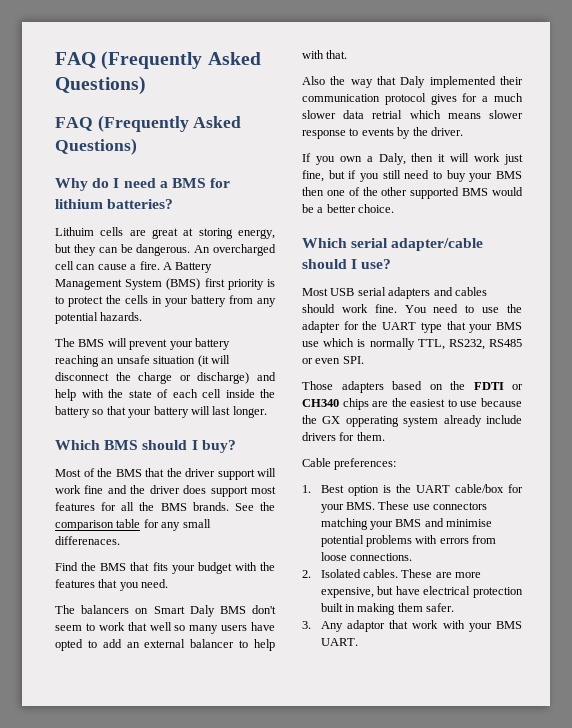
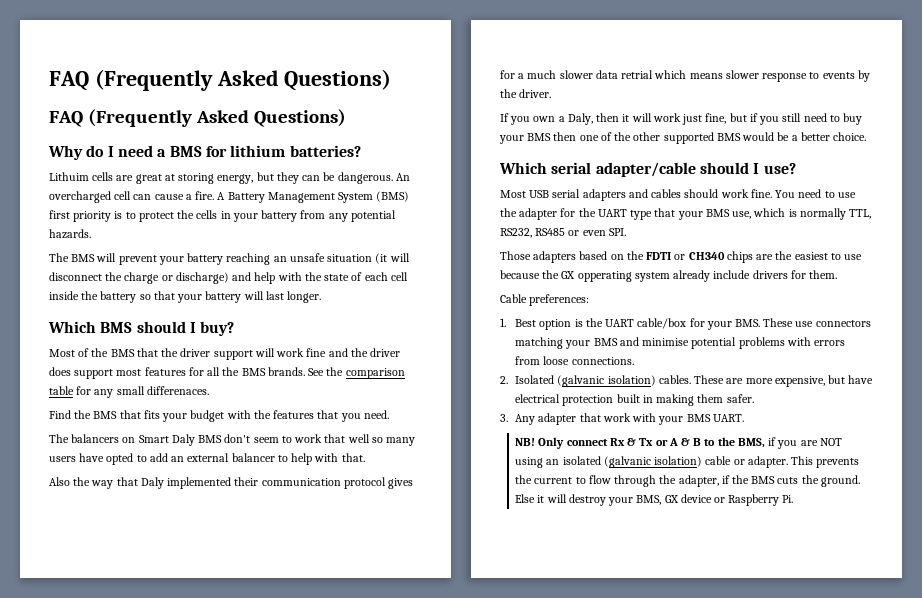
- You need to use the adapter for the UART type that your BMS use which is normally TTL, RS232, RS485 or even SPI.
+ You need to use the adapter for the UART type that your BMS use, which is normally TTL, RS232, RS485 or even SPI.
- 2. Isolated cables.
+ 2. Isolated (galvanic isolation) cables.
- 3. Any adaptor that work with your BMS UART.
+ 3. Any adapter that work with your BMS UART.
+ NB! Only connect Rx & Tx or A & B to the BMS, if you are NOT using an isolated (galvanic isolation) cable or adapter. This prevents the current to flow through the adapter, if the BMS cuts the ground. Else it will destroy your BMS, GX device or Raspberry Pi.

